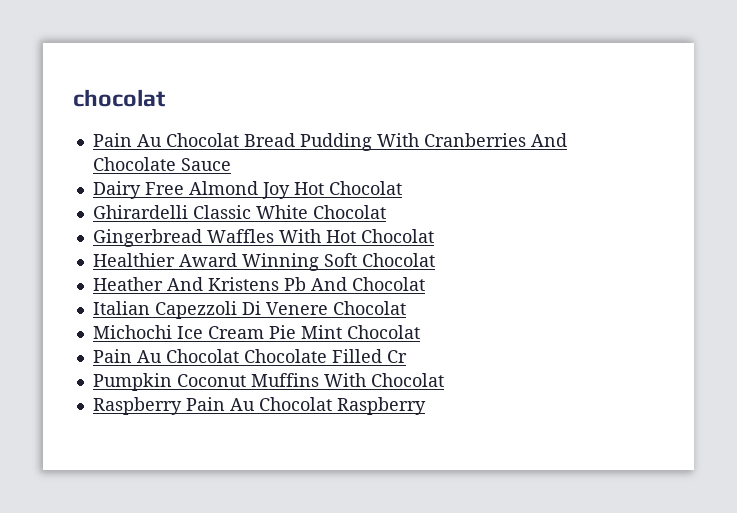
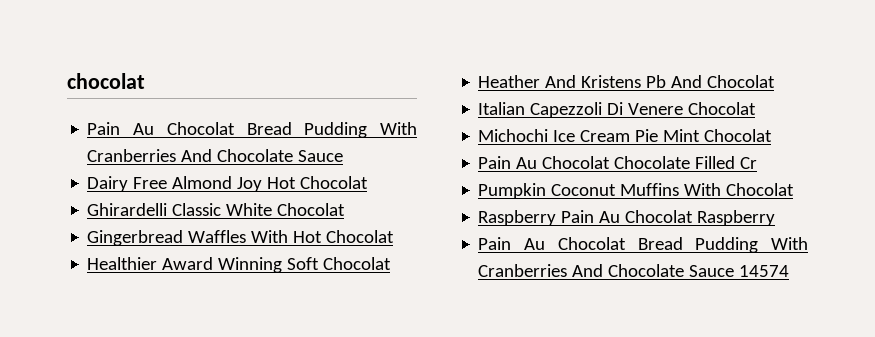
+ Pain Au Chocolat Bread Pudding With Cranberries And Chocolate Sauce 14574

